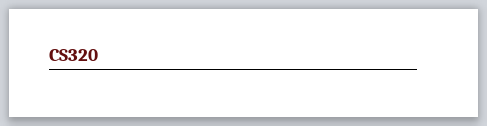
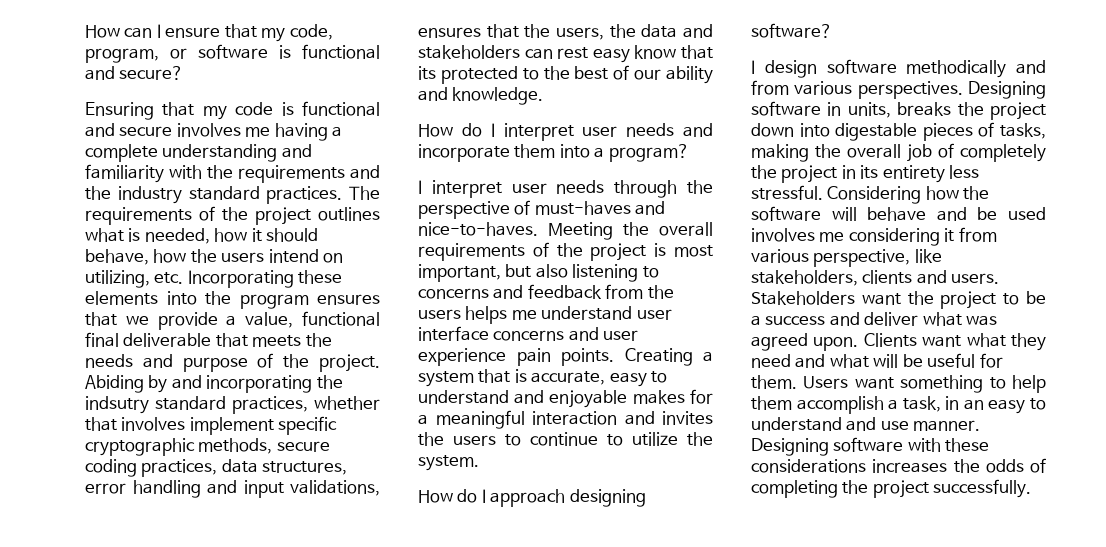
- CS320
+ How can I ensure that my code, program, or software is functional and secure?
+ Ensuring that my code is functional and secure involves me having a complete understanding and familiarity with the requirements and the industry standard practices. The requirements of the project outlines what is needed, how it should behave, how the users intend on utilizing, etc. Incorporating these elements into the program ensures that we provide a value, functional final deliverable that meets the needs and purpose of the project. Abiding by and incorporating the indsutry standard practices, whether that involves implement specific cryptographic methods, secure coding practices, data structures, error handling and input validations, ensures that the users, the data and stakeholders can rest easy know that its protected to the best of our ability and knowledge.
+ How do I interpret user needs and incorporate them into a program?
+ I interpret user needs through the perspective of must-haves and nice-to-haves. Meeting the overall requirements of the project is most important, but also listening to concerns and feedback from the users helps me understand user interface concerns and user experience pain points. Creating a system that is accurate, easy to understand and enjoyable makes for a meaningful interaction and invites the users to continue to utilize the system.
+ How do I approach designing software?
+ I design software methodically and from various perspectives. Designing software in units, breaks the project down into digestable pieces of tasks, making the overall job of completely the project in its entirety less stressful. Considering how the software will behave and be used involves me considering it from various perspective, like stakeholders, clients and users. Stakeholders want the project to be a success and deliver what was agreed upon. Clients want what they need and what will be useful for them. Users want something to help them accomplish a task, in an easy to understand and use manner. Designing software with these considerations increases the odds of completing the project successfully.

